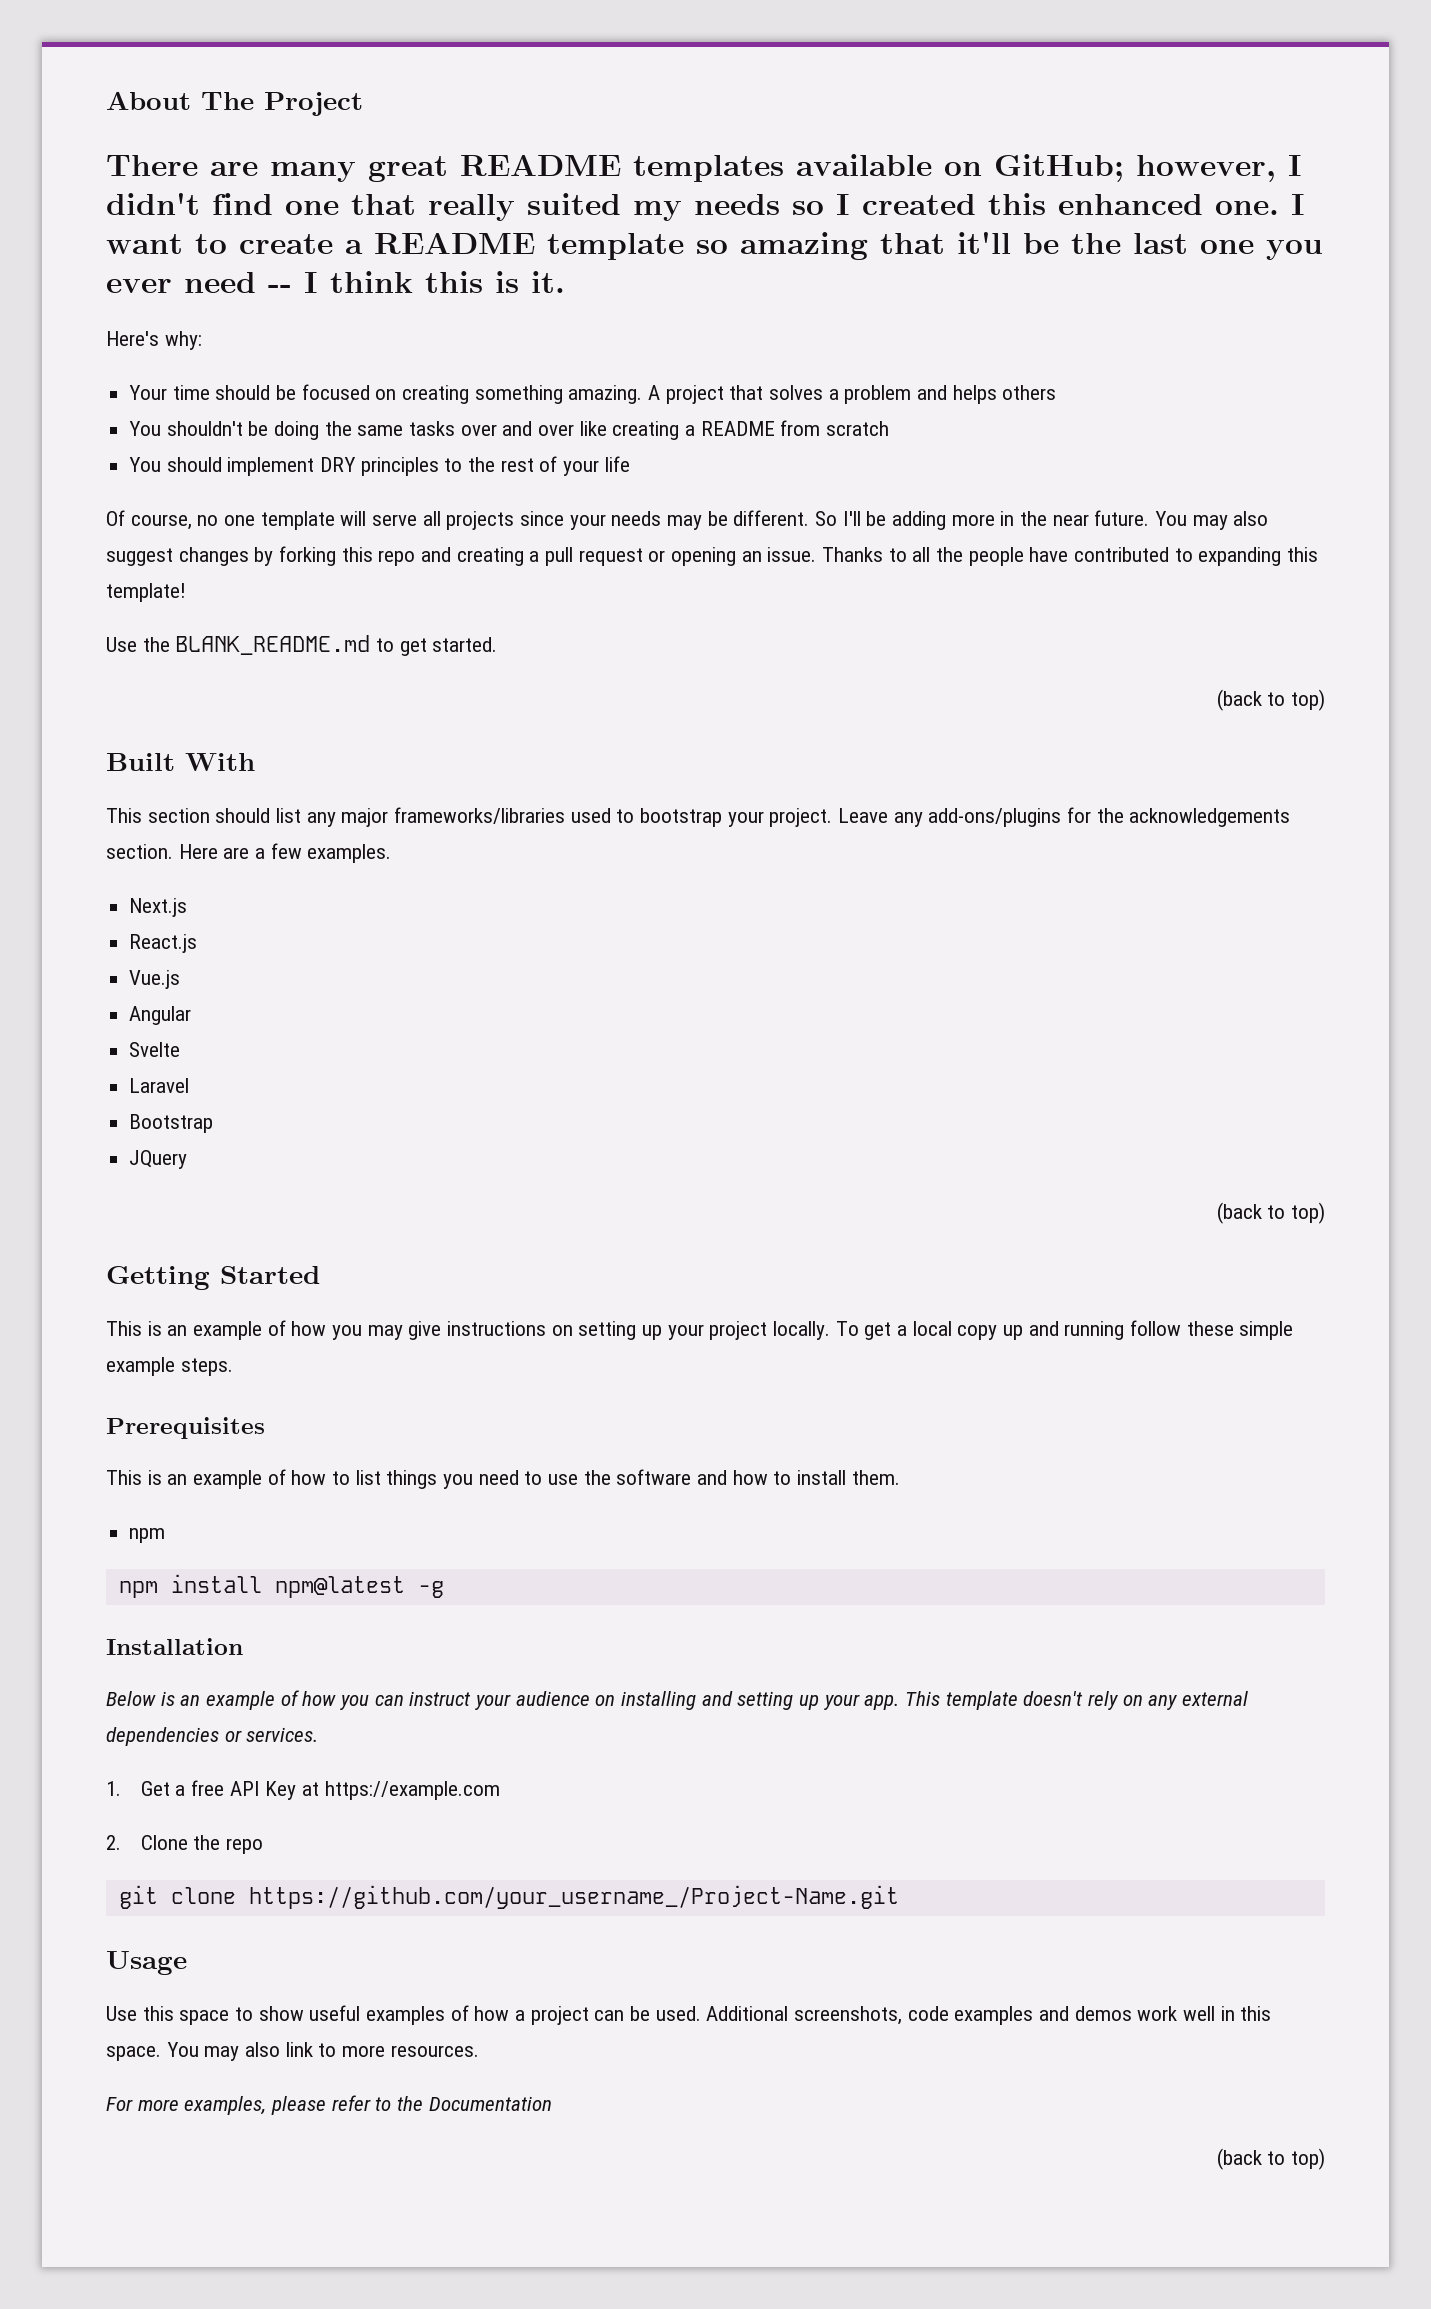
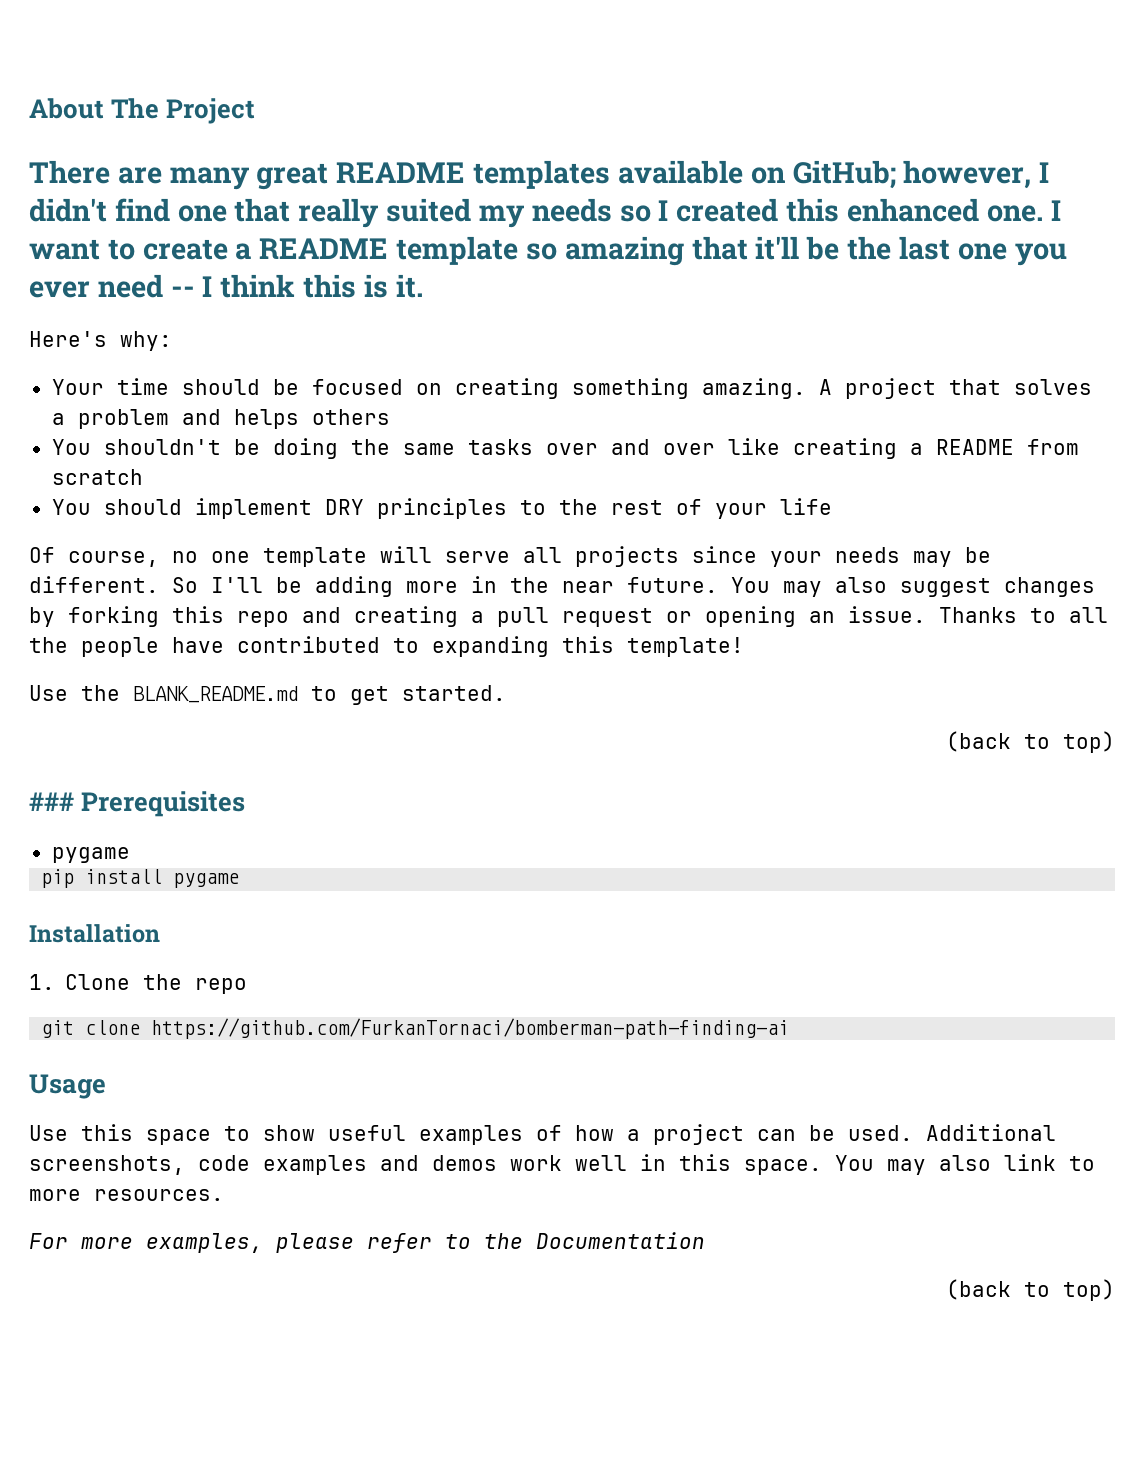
- Built With
- This section should list any major frameworks/libraries used to bootstrap your project. Leave any add-ons/plugins for the acknowledgements section. Here are a few examples.
- Next.js
- React.js
- Vue.js
- Angular
- Svelte
- Laravel
- Bootstrap
- JQuery
- (back to top)
- Getting Started
- This is an example of how you may give instructions on setting up your project locally. To get a local copy up and running follow these simple example steps.
- Prerequisites
- This is an example of how to list things you need to use the software and how to install them.
- npm
- npm install npm@latest -g
+ ### Prerequisites
+ pygame
+ pip install pygame
  Installation
- Below is an example of how you can instruct your audience on installing and setting up your app. This template doesn't rely on any external dependencies or services.
- 1. Get a free API Key at https://example.com
- 2. Clone the repo
+ 1. Clone the repo
- git clone https://github.com/your_username_/Project-Name.git
+ git clone https://github.com/FurkanTornaci/bomberman-path-finding-ai

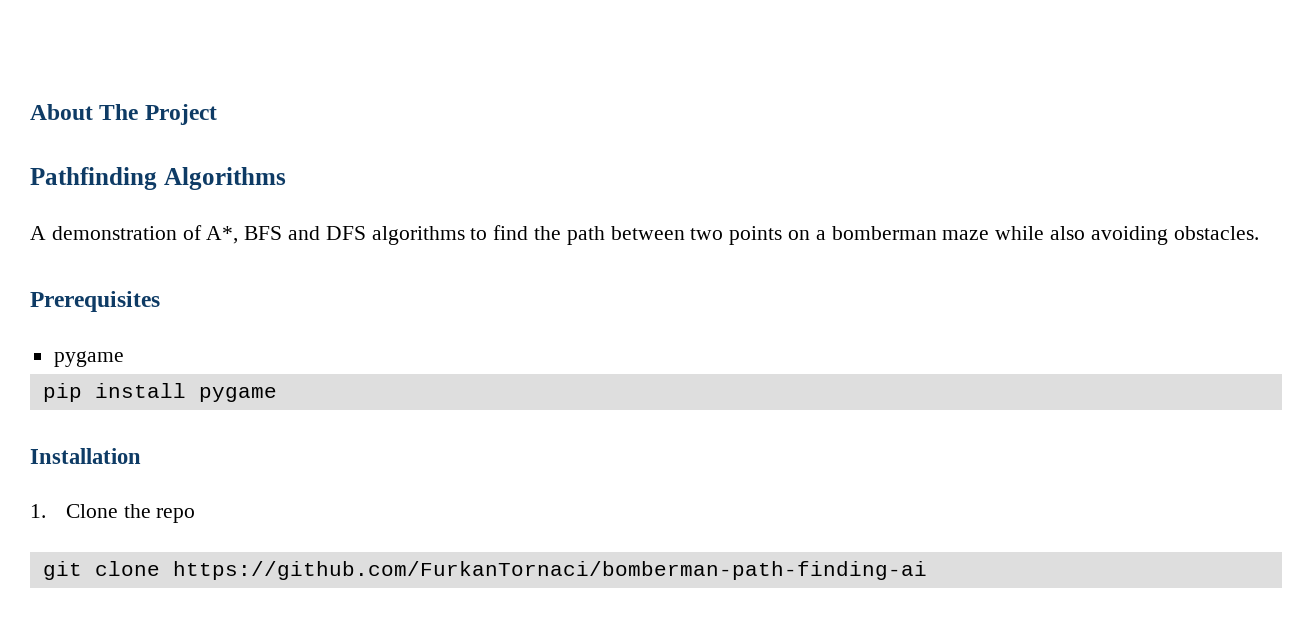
- There are many great README templates available on GitHub; however, I didn't find one that really suited my needs so I created this enhanced one. I want to create a README template so amazing that it'll be the last one you ever need -- I think this is it.
- Here's why:
- Your time should be focused on creating something amazing. A project that solves a problem and helps others
- You shouldn't be doing the same tasks over and over like creating a README from scratch
- You should implement DRY principles to the rest of your life
- Of course, no one template will serve all projects since your needs may be different. So I'll be adding more in the near future. You may also suggest changes by forking this repo and creating a pull request or opening an issue. Thanks to all the people have contributed to expanding this template!
- Use the BLANK_README.md to get started.
- (back to top)
- ### Prerequisites
+ Pathfinding Algorithms
+ A demonstration of A*, BFS and DFS algorithms to find the path between two points on a bomberman maze while also avoiding obstacles.
+ Prerequisites
- Usage
- Use this space to show useful examples of how a project can be used. Additional screenshots, code examples and demos work well in this space. You may also link to more resources.
- For more examples, please refer to the Documentation
- (back to top)

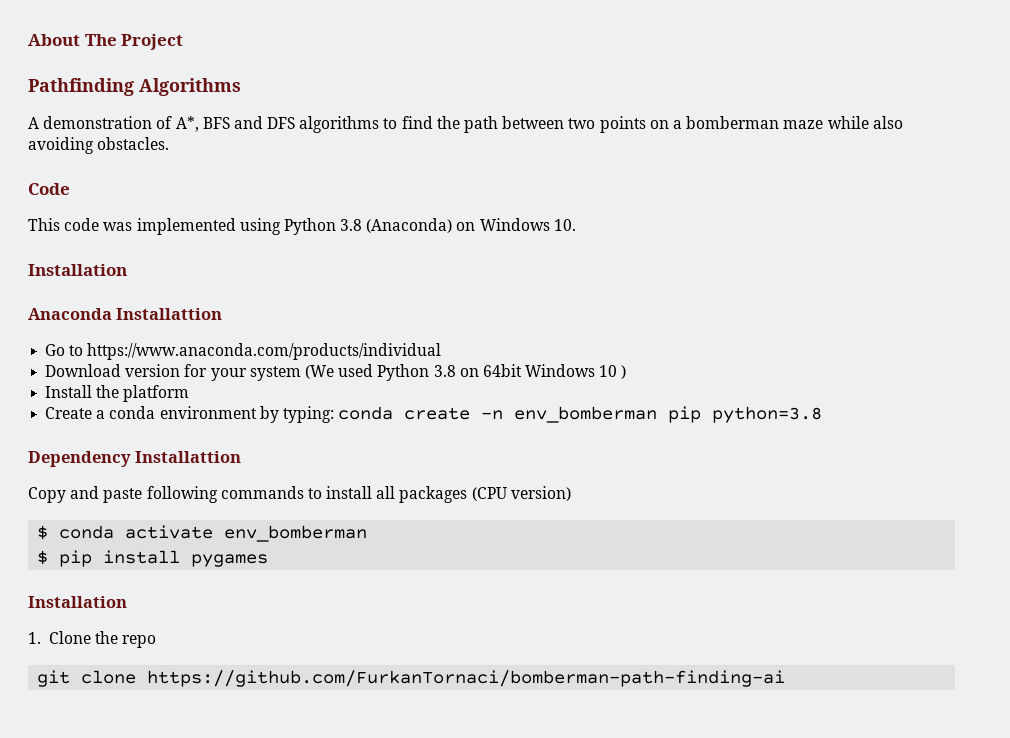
- Prerequisites
- pygame
- pip install pygame
+ Code
+ This code was implemented using Python 3.8 (Anaconda) on Windows 10.
+ Installation
+ Anaconda Installattion
+ Go to https://www.anaconda.com/products/individual
+ Download version for your system (We used Python 3.8 on 64bit Windows 10 )
+ Install the platform
+ Create a conda environment by typing: conda create –n env_bomberman pip python=3.8
+ Dependency Installattion
+ Copy and paste following commands to install all packages (CPU version)
+ $ conda activate env_bomberman
+ $ pip install pygames

